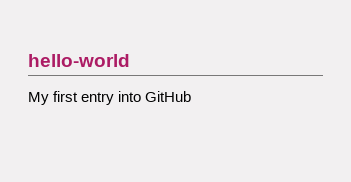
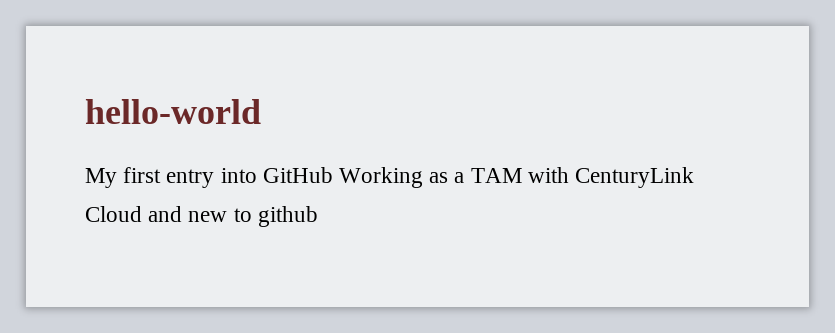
- My first entry into GitHub
+ My first entry into GitHub Working as a TAM with CenturyLink Cloud and new to github

